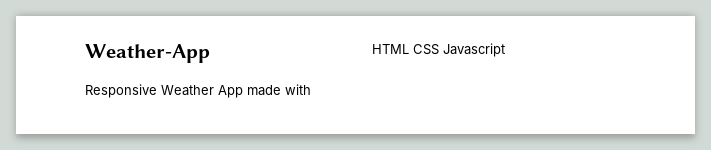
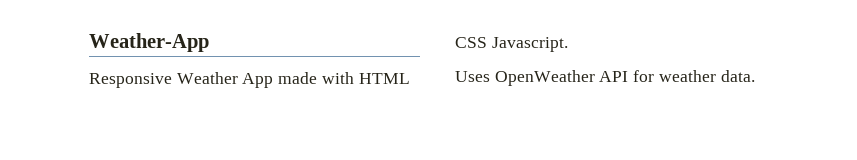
- Responsive Weather App made with HTML CSS Javascript
+ Responsive Weather App made with HTML CSS Javascript.
+ Uses OpenWeather API for weather data.

